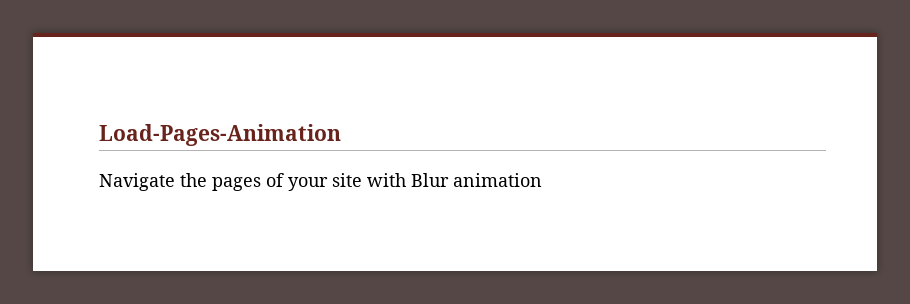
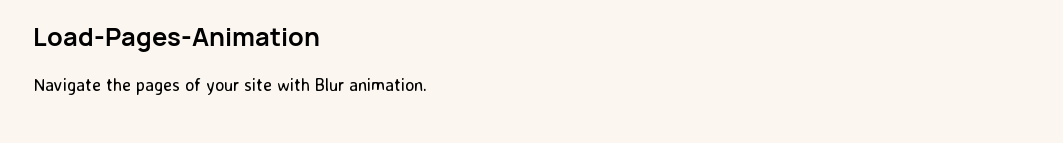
- Navigate the pages of your site with Blur animation
+ Navigate the pages of your site with Blur animation.

